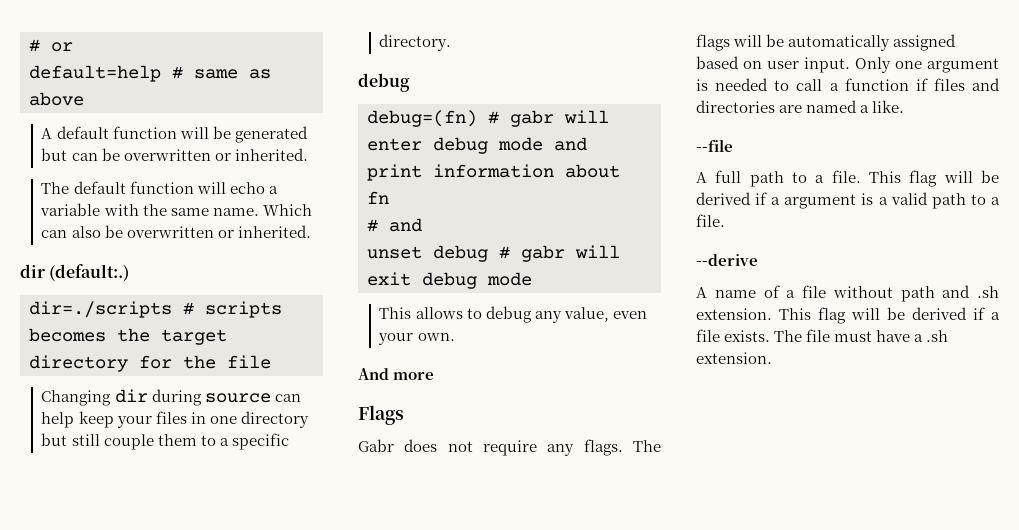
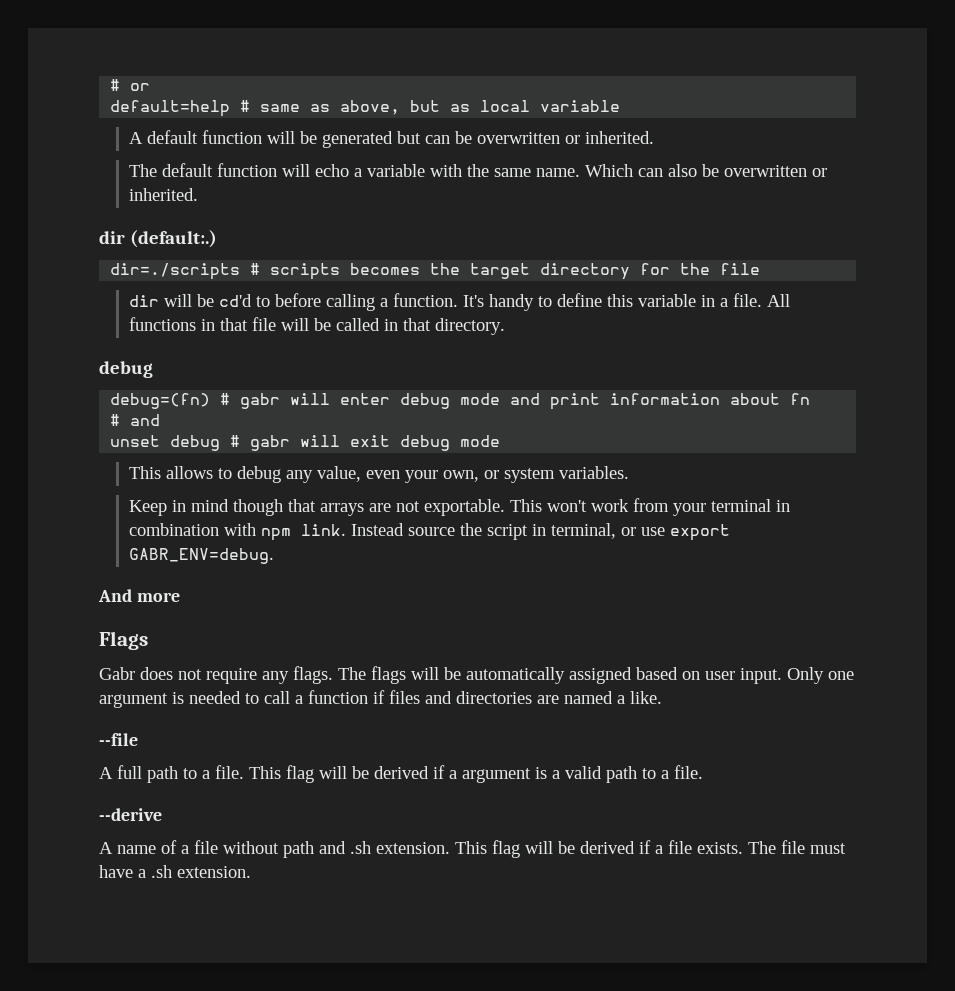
- default=help # same as above
+ default=help # same as above, but as local variable
- Changing dir during source can help keep your files in one directory but still couple them to a specific directory.
+ dir will be cd'd to before calling a function. It's handy to define this variable in a file. All functions in that file will be called in that directory.
- This allows to debug any value, even your own.
+ This allows to debug any value, even your own, or system variables.
+ Keep in mind though that arrays are not exportable. This won't work from your terminal in combination with npm link. Instead source the script in terminal, or use export GABR_ENV=debug.

